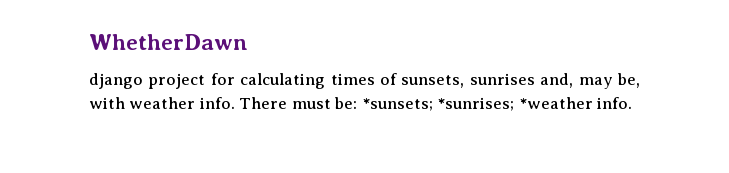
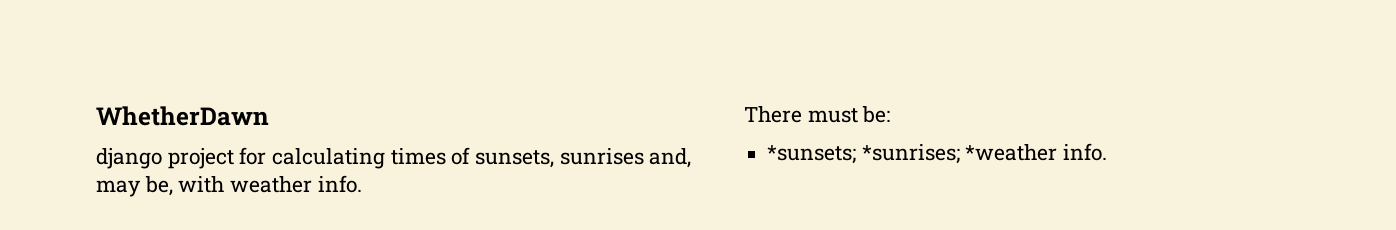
- django project for calculating times of sunsets, sunrises and, may be, with weather info. There must be: *sunsets; *sunrises; *weather info.
+ django project for calculating times of sunsets, sunrises and, may be, with weather info.
+ There must be:
+ *sunsets; *sunrises; *weather info.

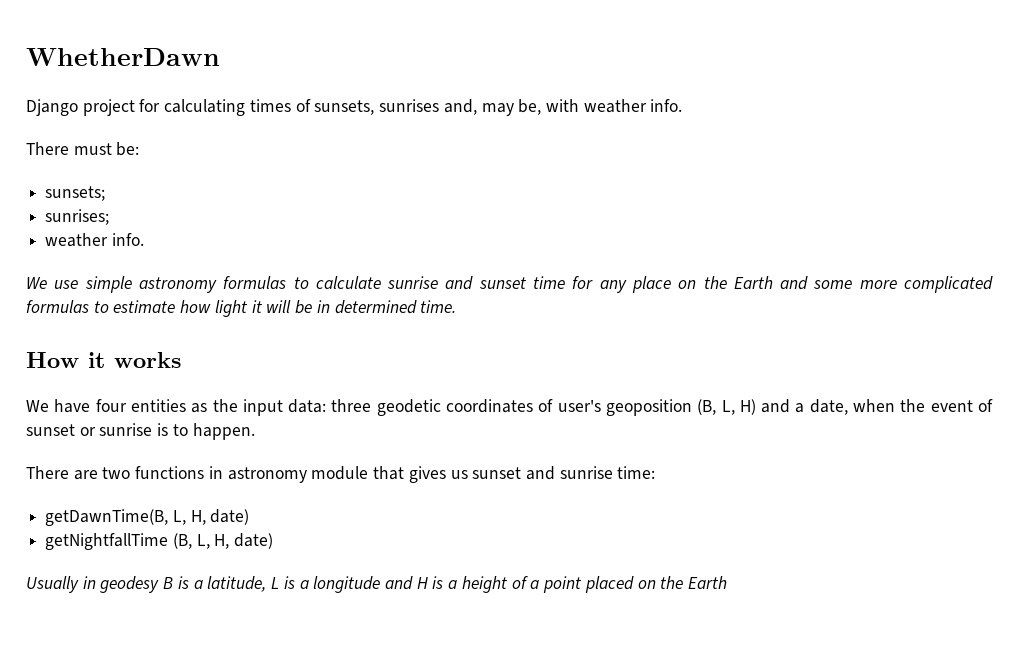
- django project for calculating times of sunsets, sunrises and, may be, with weather info.
+ Django project for calculating times of sunsets, sunrises and, may be, with weather info.
- *sunsets; *sunrises; *weather info.
+ sunsets;
+ sunrises;
+ weather info.
+ We use simple astronomy formulas to calculate sunrise and sunset time for any place on the Earth and some more complicated formulas to estimate how light it will be in determined time.
+ How it works
+ We have four entities as the input data: three geodetic coordinates of user's geoposition (B, L, H) and a date, when the event of sunset or sunrise is to happen.
+ There are two functions in astronomy module that gives us sunset and sunrise time:
+ getDawnTime(B, L, H, date)
+ getNightfallTime (B, L, H, date)
+ Usually in geodesy B is a latitude, L is a longitude and H is a height of a point placed on the Earth

